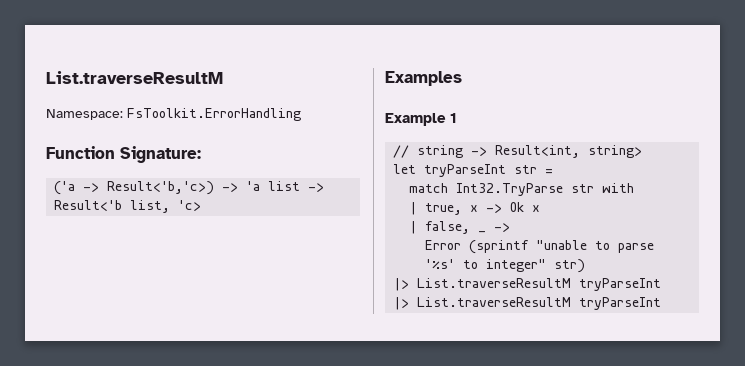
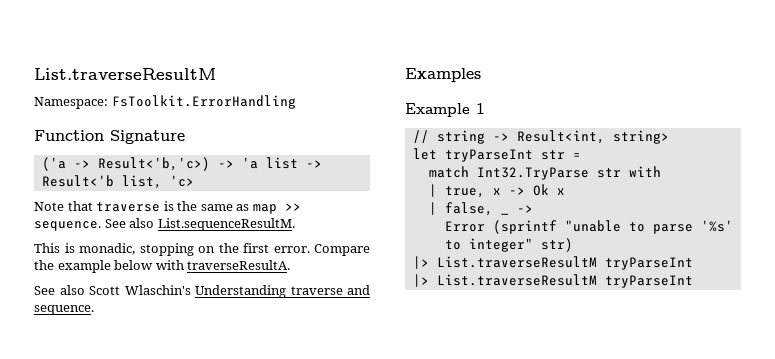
- Function Signature:
+ Function Signature
+ Note that traverse is the same as map >> sequence. See also List.sequenceResultM.
+ This is monadic, stopping on the first error. Compare the example below with traverseResultA.
+ See also Scott Wlaschin's Understanding traverse and sequence.

